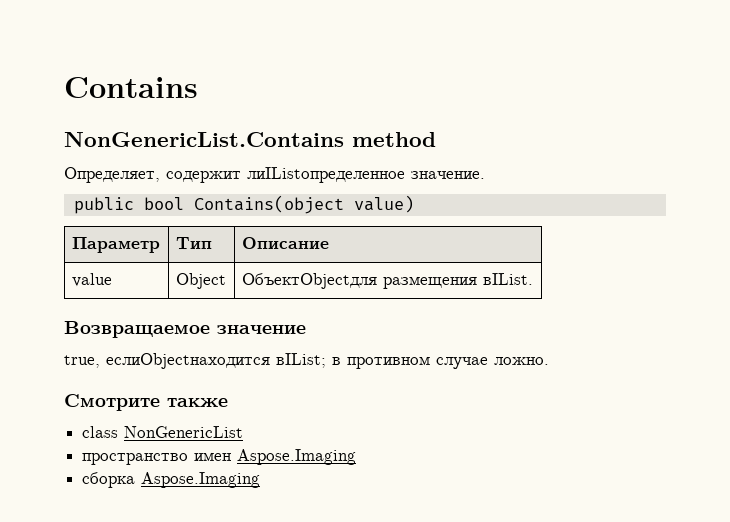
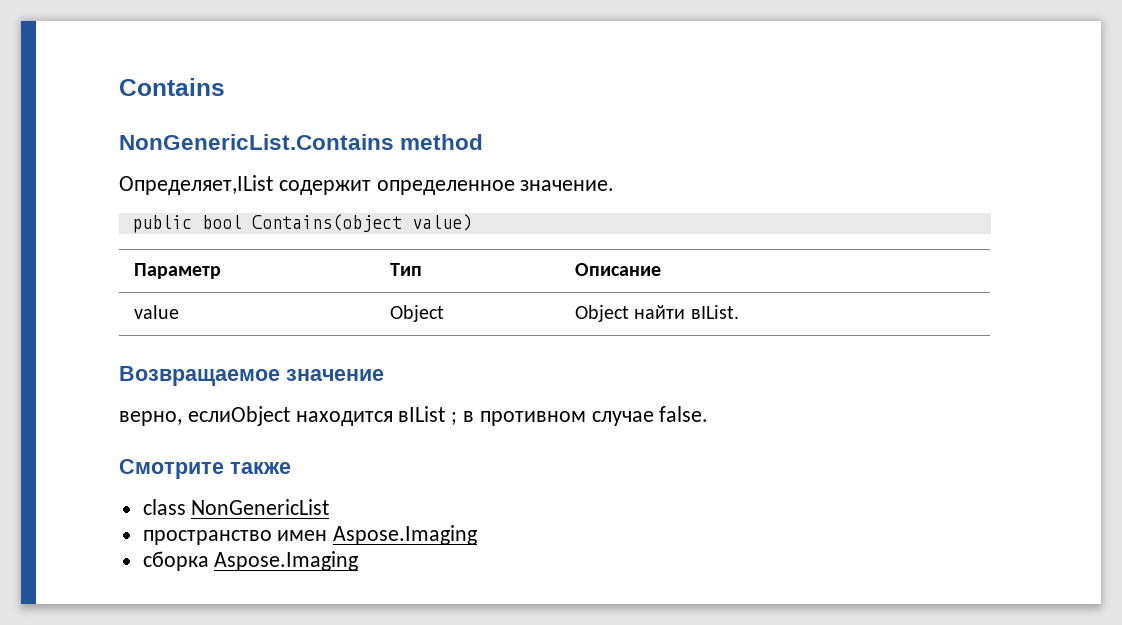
- Определяет, содержит лиIListопределенное значение.
+ Определяет,IList содержит определенное значение.
- value | Object | ОбъектObjectдля размещения вIList.
+ value | Object | Object найти вIList.
- true, еслиObjectнаходится вIList; в противном случае ложно.
+ верно, еслиObject находится вIList ; в противном случае false.

